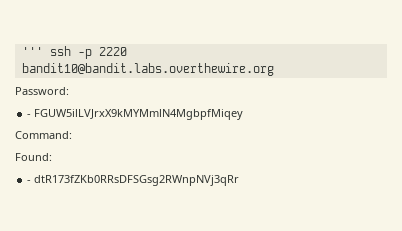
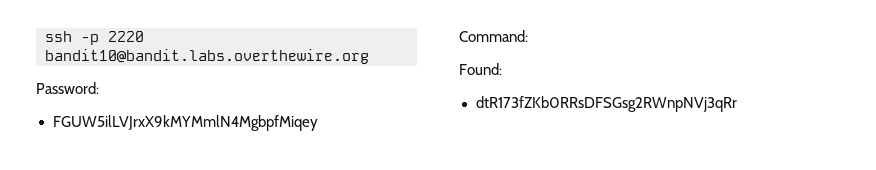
- ''' ssh -p 2220 bandit10@bandit.labs.overthewire.org
+ ssh -p 2220 bandit10@bandit.labs.overthewire.org
- - FGUW5ilLVJrxX9kMYMmlN4MgbpfMiqey
+ FGUW5ilLVJrxX9kMYMmlN4MgbpfMiqey
- - dtR173fZKb0RRsDFSGsg2RWnpNVj3qRr
+ dtR173fZKb0RRsDFSGsg2RWnpNVj3qRr

